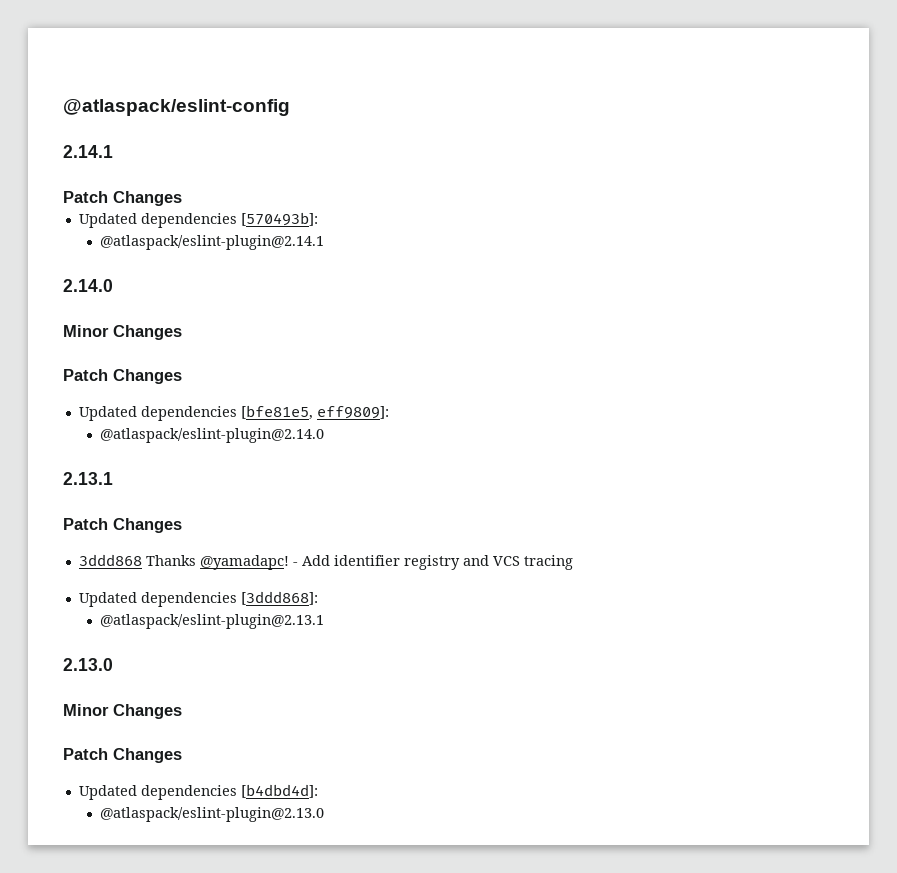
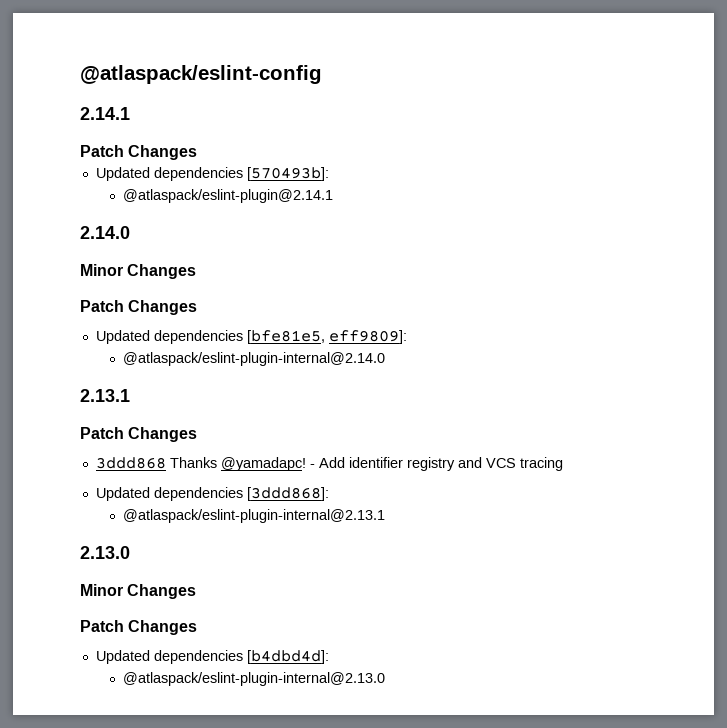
- @atlaspack/eslint-plugin@2.14.0
+ @atlaspack/eslint-plugin-internal@2.14.0
- @atlaspack/eslint-plugin@2.13.1
+ @atlaspack/eslint-plugin-internal@2.13.1
- @atlaspack/eslint-plugin@2.13.0
+ @atlaspack/eslint-plugin-internal@2.13.0

